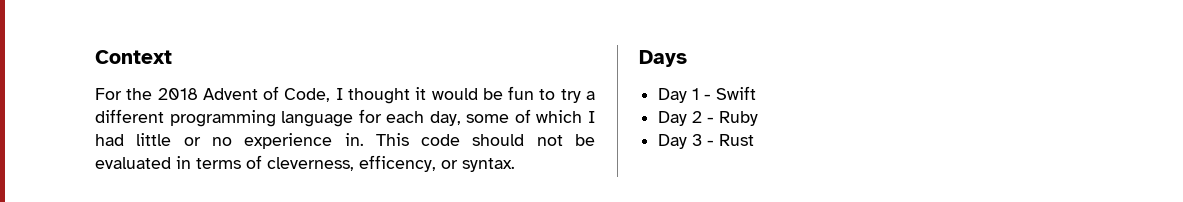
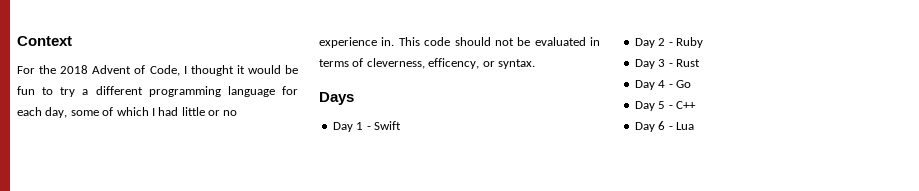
+ Day 4 - Go
+ Day 5 - C++
+ Day 6 - Lua

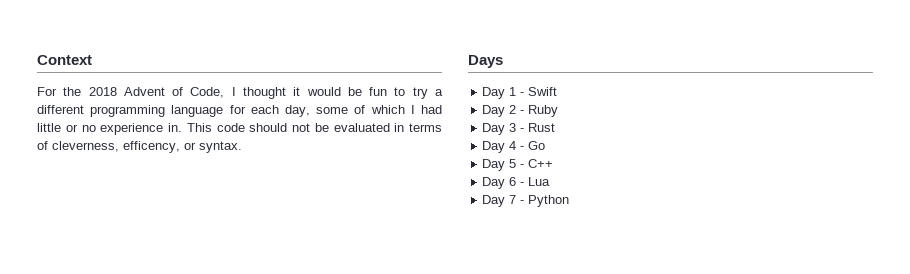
+ Day 7 - Python

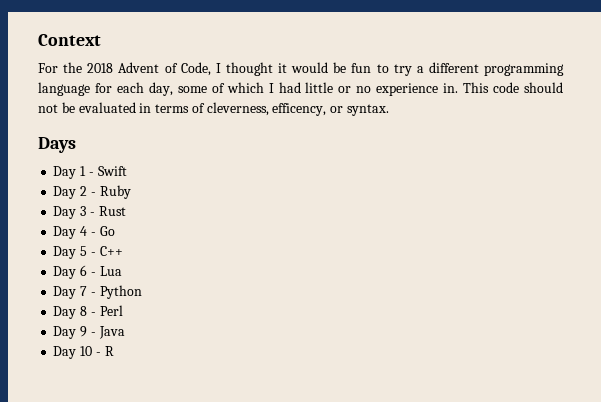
+ Day 8 - Perl
+ Day 9 - Java
+ Day 10 - R

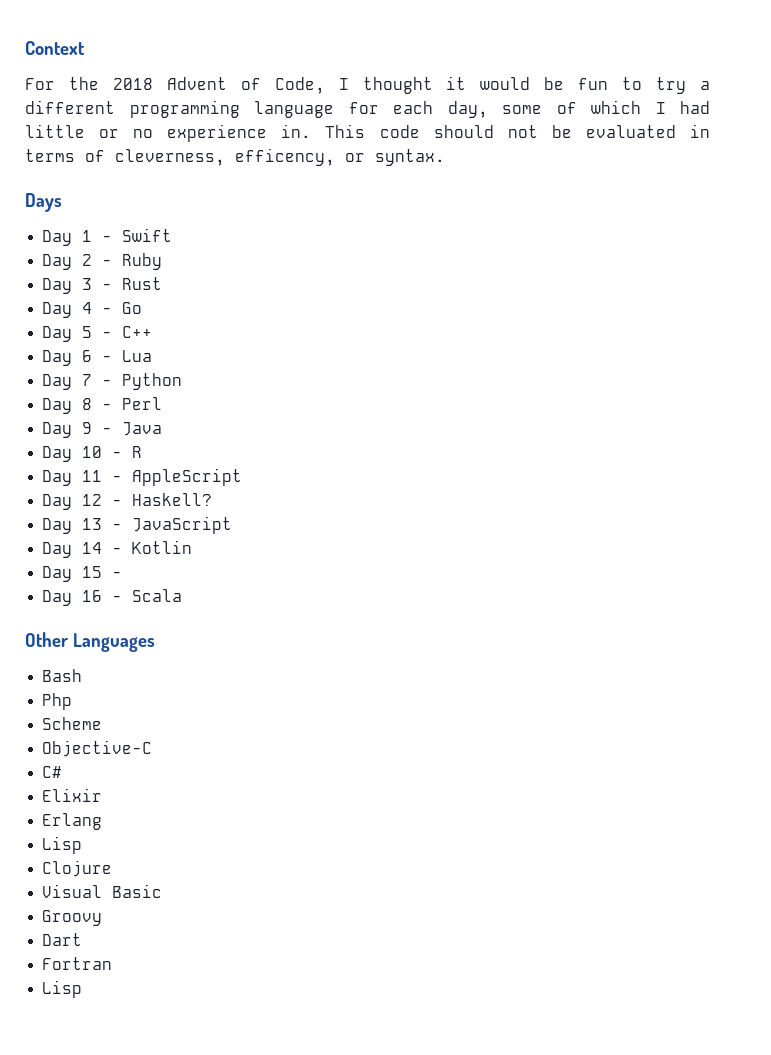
+ Day 11 - AppleScript
+ Day 12 - Haskell?
+ Day 13 - JavaScript
+ Day 14 - Kotlin
+ Day 15 -
+ Day 16 - Scala
+ Other Languages
+ Bash
+ Php
+ Scheme
+ Objective-C
+ C#
+ Elixir
+ Erlang
+ Lisp
+ Clojure
+ Visual Basic
+ Groovy
+ Dart
+ Fortran
+ Lisp

